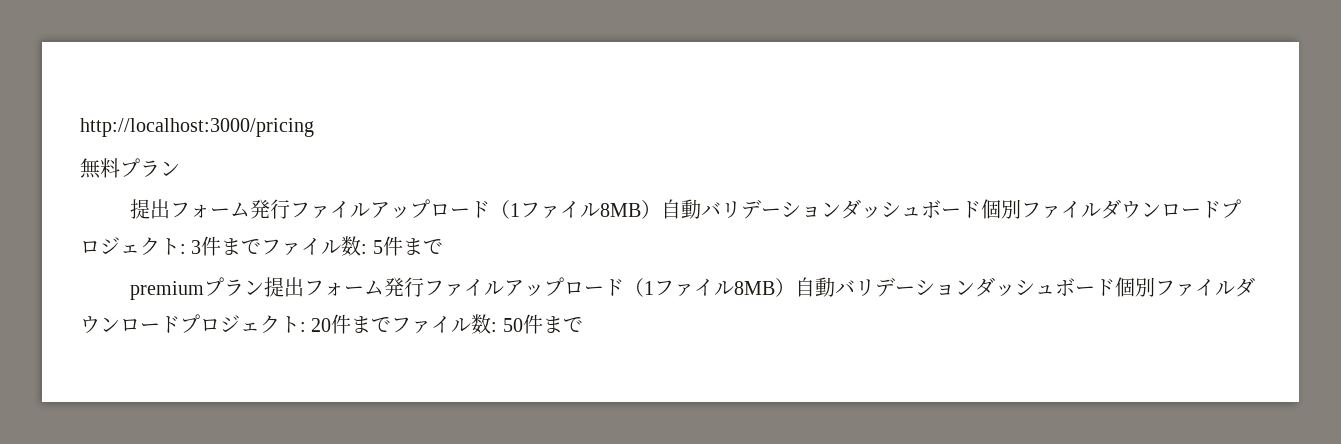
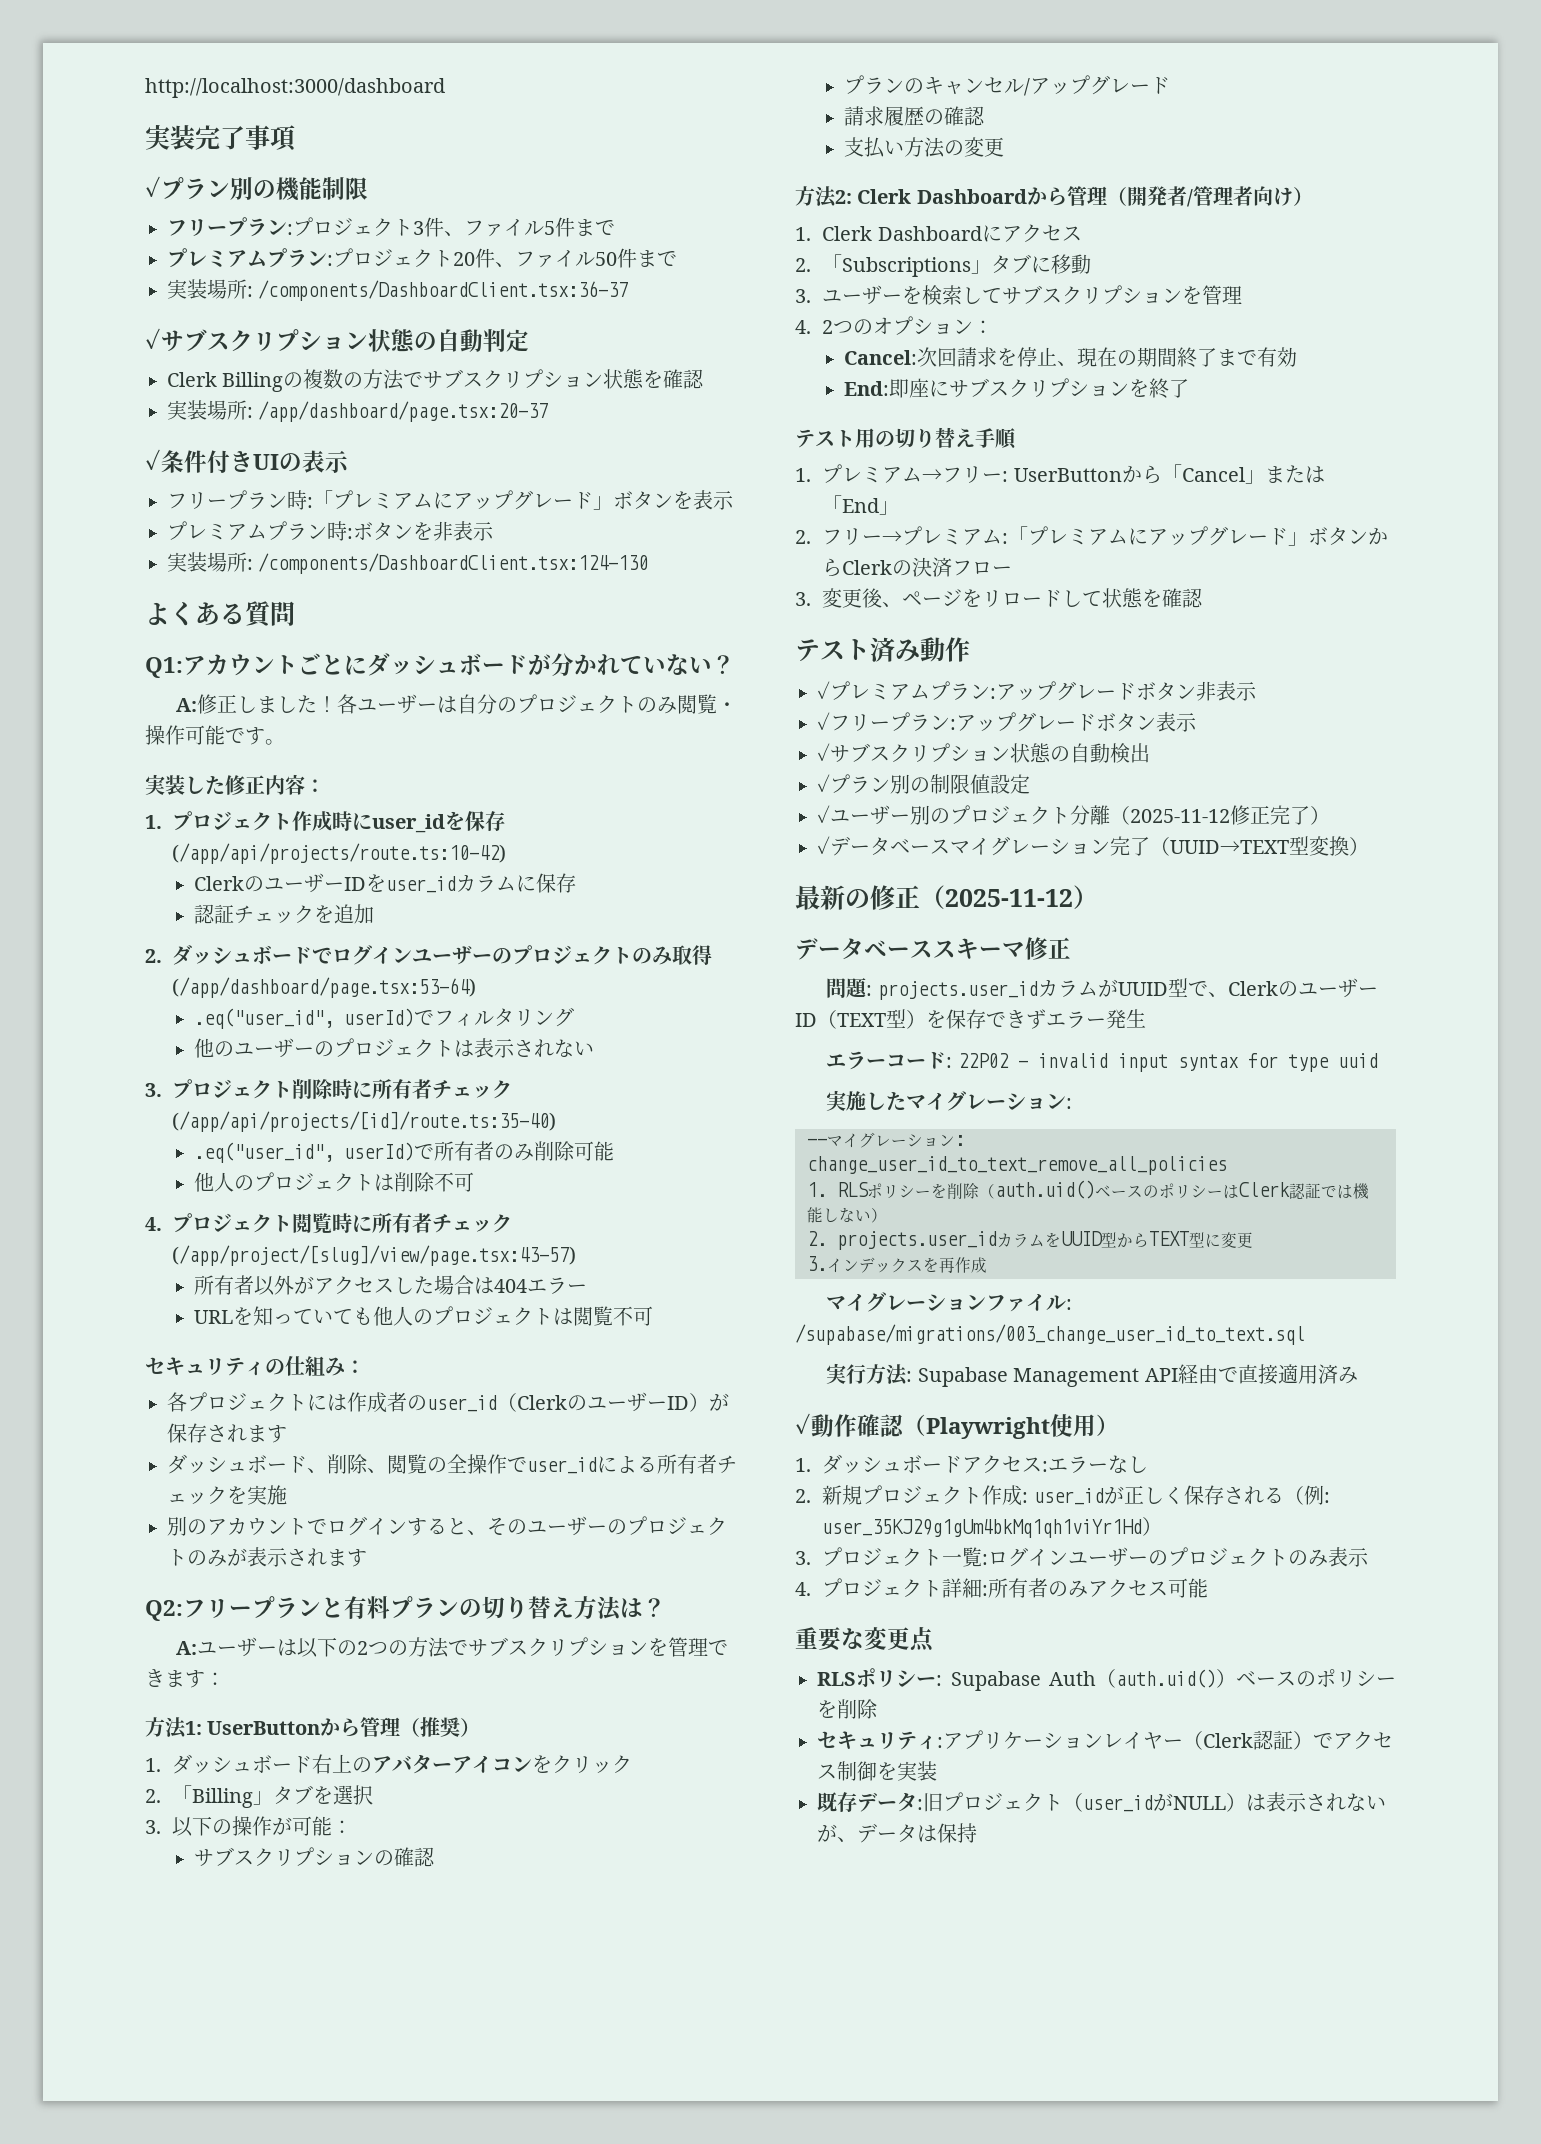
- http://localhost:3000/pricing
- 無料プラン
- 提出フォーム発行ファイルアップロード（1ファイル8MB）自動バリデーションダッシュボード個別ファイルダウンロードプロジェクト: 3件までファイル数: 5件まで
- premiumプラン提出フォーム発行ファイルアップロード（1ファイル8MB）自動バリデーションダッシュボード個別ファイルダウンロードプロジェクト: 20件までファイル数: 50件まで
+ http://localhost:3000/dashboard
+ 実装完了事項
+ ✓プラン別の機能制限
+ フリープラン:プロジェクト3件、ファイル5件まで
+ プレミアムプラン:プロジェクト20件、ファイル50件まで
+ 実装場所: /components/DashboardClient.tsx:36-37
+ ✓サブスクリプション状態の自動判定
+ Clerk Billingの複数の方法でサブスクリプション状態を確認
+ 実装場所: /app/dashboard/page.tsx:20-37
+ ✓条件付きUIの表示
+ フリープラン時:「プレミアムにアップグレード」ボタンを表示
+ プレミアムプラン時:ボタンを非表示
+ 実装場所: /components/DashboardClient.tsx:124-130
+ よくある質問
+ Q1:アカウントごとにダッシュボードが分かれていない？
+ A:修正しました！各ユーザーは自分のプロジェクトのみ閲覧・操作可能です。
+ 実装した修正内容：
+ 1.プロジェクト作成時にuser_idを保存(/app/api/projects/route.ts:10-42)
+ ClerkのユーザーIDをuser_idカラムに保存
+ 認証チェックを追加
+ 2.ダッシュボードでログインユーザーのプロジェクトのみ取得(/app/dashboard/page.tsx:53-64)
+ .eq("user_id", userId)でフィルタリング
+ 他のユーザーのプロジェクトは表示されない
+ 3.プロジェクト削除時に所有者チェック(/app/api/projects/[id]/route.ts:35-40)
+ .eq("user_id", userId)で所有者のみ削除可能
+ 他人のプロジェクトは削除不可
+ 4.プロジェクト閲覧時に所有者チェック(/app/project/[slug]/view/page.tsx:43-57)
+ 所有者以外がアクセスした場合は404エラー
+ URLを知っていても他人のプロジェクトは閲覧不可
+ セキュリティの仕組み：
+ 各プロジェクトには作成者のuser_id（ClerkのユーザーID）が保存されます
+ ダッシュボード、削除、閲覧の全操作でuser_idによる所有者チェックを実施
+ 別のアカウントでログインすると、そのユーザーのプロジェクトのみが表示されます
+ Q2:フリープランと有料プランの切り替え方法は？
+ A:ユーザーは以下の2つの方法でサブスクリプションを管理できます：
+ 方法1: UserButtonから管理（推奨）
+ 1.ダッシュボード右上のアバターアイコンをクリック
+ 2.「Billing」タブを選択
+ 3.以下の操作が可能：
+ サブスクリプションの確認
+ プランのキャンセル/アップグレード
+ 請求履歴の確認
+ 支払い方法の変更
+ 方法2: Clerk Dashboardから管理（開発者/管理者向け）
+ 1. Clerk Dashboardにアクセス
+ 2.「Subscriptions」タブに移動
+ 3.ユーザーを検索してサブスクリプションを管理
+ 4. 2つのオプション：
+ Cancel:次回請求を停止、現在の期間終了まで有効
+ End:即座にサブスクリプションを終了
+ テスト用の切り替え手順
+ 1.プレミアム→フリー: UserButtonから「Cancel」または「End」
+ 2.フリー→プレミアム:「プレミアムにアップグレード」ボタンからClerkの決済フロー
+ 3.変更後、ページをリロードして状態を確認
+ テスト済み動作
+ ✓プレミアムプラン:アップグレードボタン非表示
+ ✓フリープラン:アップグレードボタン表示
+ ✓サブスクリプション状態の自動検出
+ ✓プラン別の制限値設定
+ ✓ユーザー別のプロジェクト分離（2025-11-12修正完了）
+ ✓データベースマイグレーション完了（UUID→TEXT型変換）
+ 最新の修正（2025-11-12）
+ データベーススキーマ修正
+ 問題: projects.user_idカラムがUUID型で、ClerkのユーザーID（TEXT型）を保存できずエラー発生
+ エラーコード: 22P02 - invalid input syntax for type uuid
+ 実施したマイグレーション:
+ --マイグレーション: change_user_id_to_text_remove_all_policies
+ 1. RLSポリシーを削除（auth.uid()ベースのポリシーはClerk認証では機能しない）
+ 2. projects.user_idカラムをUUID型からTEXT型に変更
+ 3.インデックスを再作成
+ マイグレーションファイル: /supabase/migrations/003_change_user_id_to_text.sql
+ 実行方法: Supabase Management API経由で直接適用済み
+ ✓動作確認（Playwright使用）
+ 1.ダッシュボードアクセス:エラーなし
+ 2.新規プロジェクト作成: user_idが正しく保存される（例: user_35KJ29g1gUm4bkMq1qh1viYr1Hd）
+ 3.プロジェクト一覧:ログインユーザーのプロジェクトのみ表示
+ 4.プロジェクト詳細:所有者のみアクセス可能
+ 重要な変更点
+ RLSポリシー: Supabase Auth（auth.uid()）ベースのポリシーを削除
+ セキュリティ:アプリケーションレイヤー（Clerk認証）でアクセス制御を実装
+ 既存データ:旧プロジェクト（user_idがNULL）は表示されないが、データは保持

